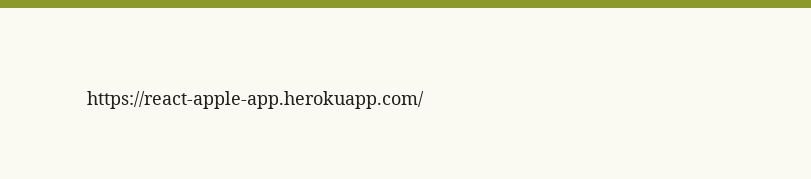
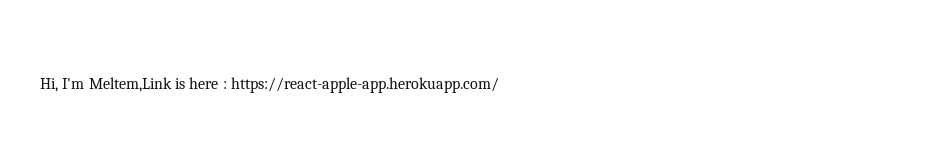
- https://react-apple-app.herokuapp.com/
+ Hi, I'm Meltem,Link is here : https://react-apple-app.herokuapp.com/

